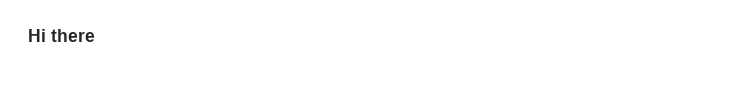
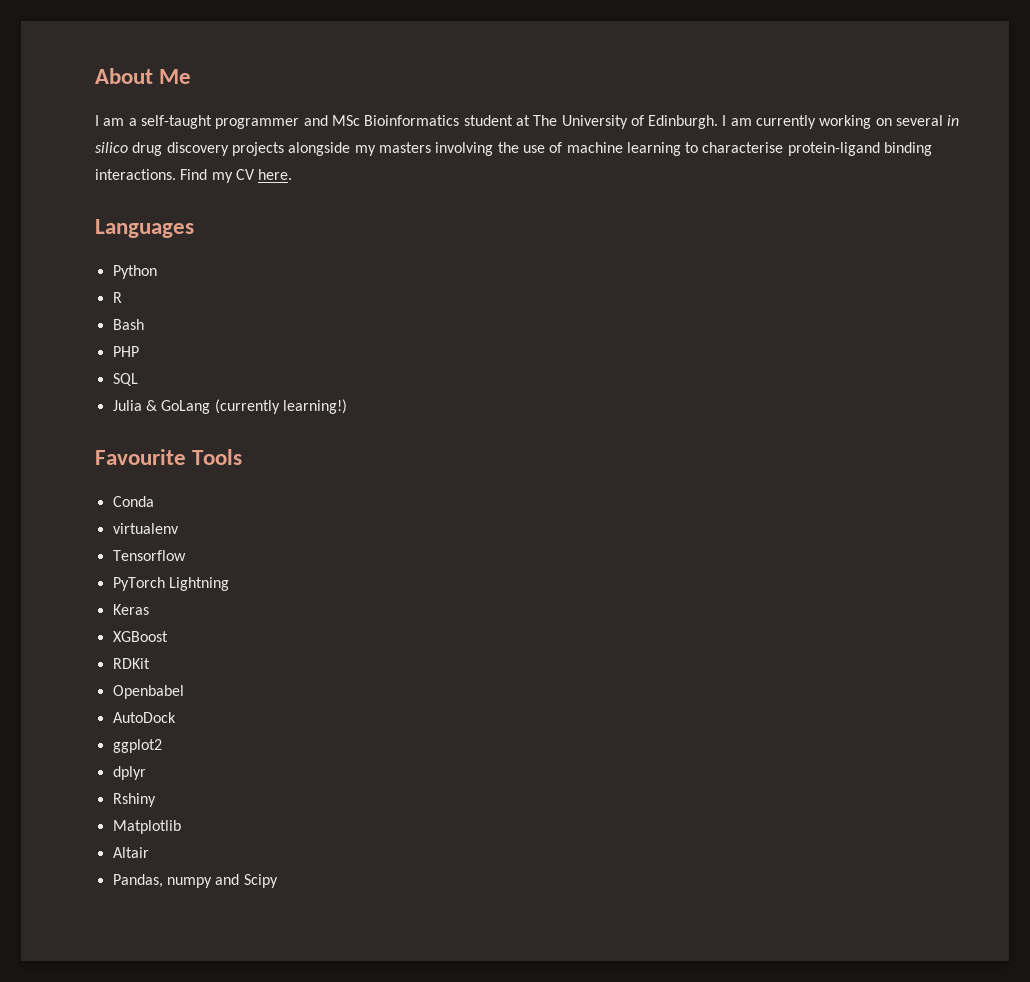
- Hi there
+ About Me
+ I am a self-taught programmer and MSc Bioinformatics student at The University of Edinburgh. I am currently working on several in silico drug discovery projects alongside my masters involving the use of machine learning to characterise protein-ligand binding interactions. Find my CV here.
+ Languages
+ Python
+ R
+ Bash
+ PHP
+ SQL
+ Julia & GoLang (currently learning!)
+ Favourite Tools
+ Conda
+ virtualenv
+ Tensorflow
+ PyTorch Lightning
+ Keras
+ XGBoost
+ RDKit
+ Openbabel
+ AutoDock
+ ggplot2
+ dplyr
+ Rshiny
+ Matplotlib
+ Altair
+ Pandas, numpy and Scipy

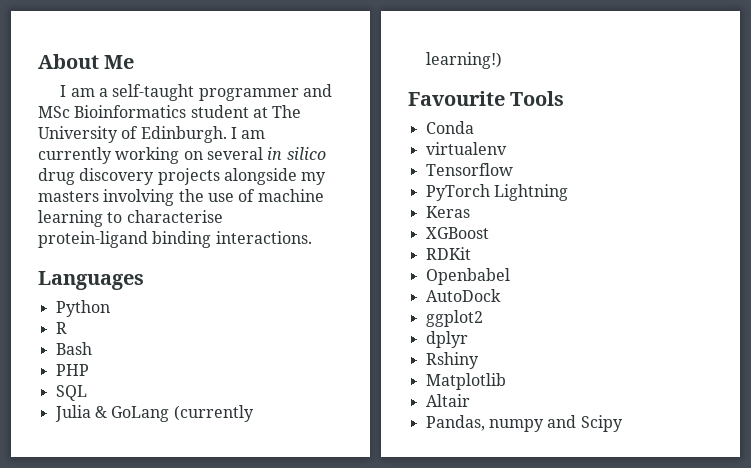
- Find my CV here.

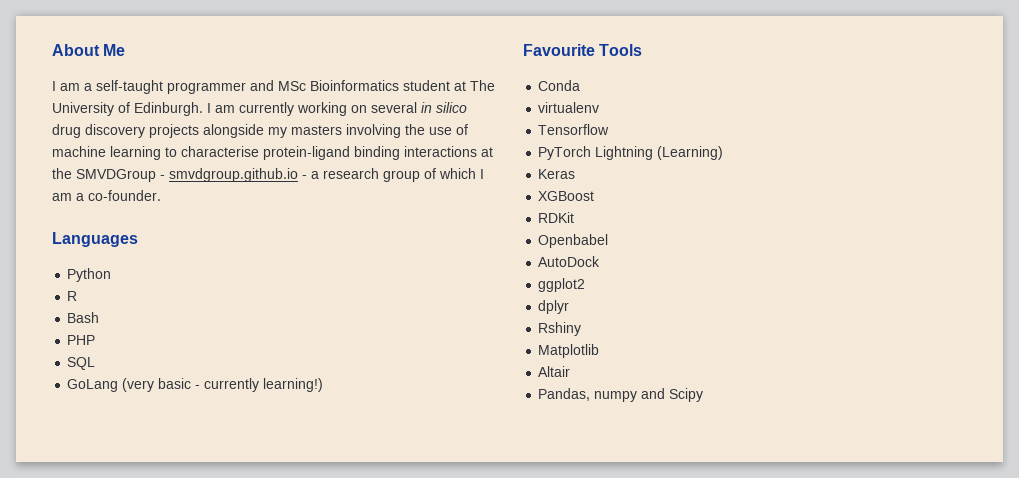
- I am currently working on several in silico drug discovery projects alongside my masters involving the use of machine learning to characterise protein-ligand binding interactions.
+ I am currently working on several in silico drug discovery projects alongside my masters involving the use of machine learning to characterise protein-ligand binding interactions at the SMVDGroup - smvdgroup.github.io - a research group of which I am a co-founder.
- Julia & GoLang (currently learning!)
+ GoLang (very basic - currently learning!)
- PyTorch Lightning
+ PyTorch Lightning (Learning)

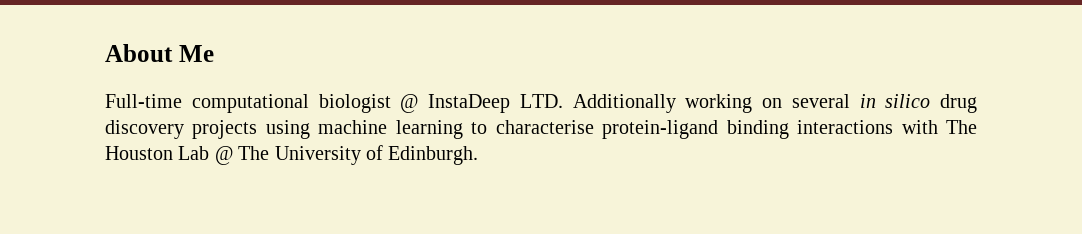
- I am a self-taught programmer and MSc Bioinformatics student at The University of Edinburgh. I am currently working on several in silico drug discovery projects alongside my masters involving the use of machine learning to characterise protein-ligand binding interactions at the SMVDGroup - smvdgroup.github.io - a research group of which I am a co-founder.
- Languages
- Python
- R
- Bash
- PHP
- SQL
- GoLang (very basic - currently learning!)
- Favourite Tools
- Conda
- virtualenv
- Tensorflow
- PyTorch Lightning (Learning)
- Keras
- XGBoost
- RDKit
- Openbabel
- AutoDock
- ggplot2
- dplyr
- Rshiny
- Matplotlib
- Altair
- Pandas, numpy and Scipy
+ Full-time computational biologist @ InstaDeep LTD. Additionally working on several in silico drug discovery projects using machine learning to characterise protein-ligand binding interactions with The Houston Lab @ The University of Edinburgh.

